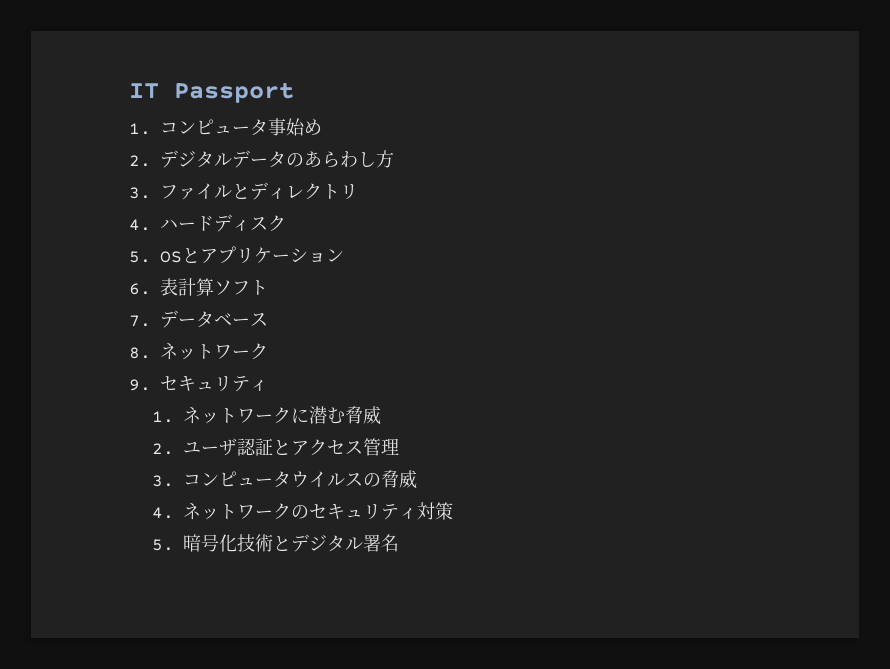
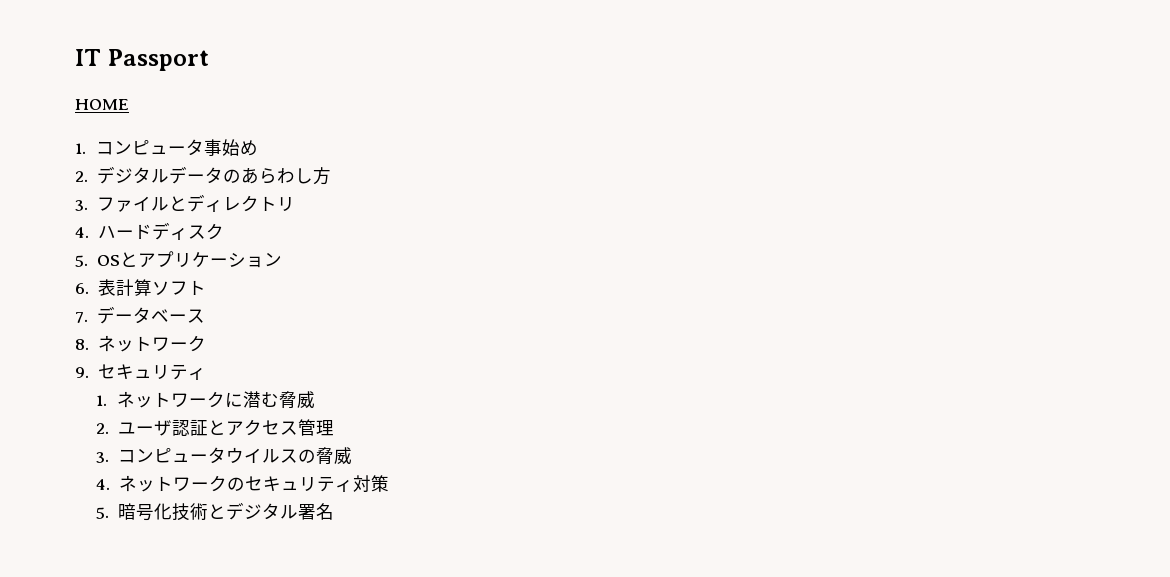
+ HOME

